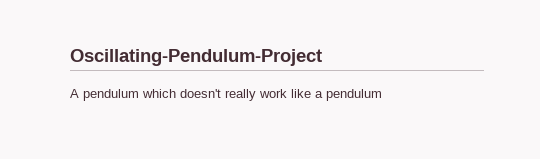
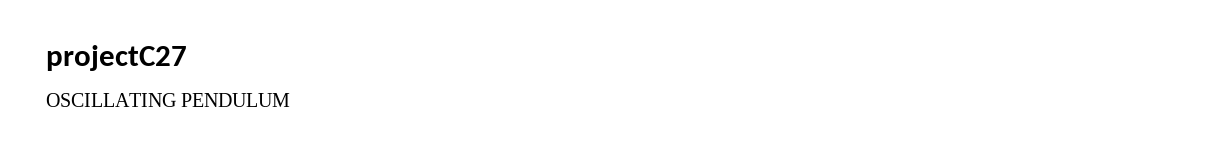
- Oscillating-Pendulum-Project
- A pendulum which doesn't really work like a pendulum
+ projectC27
+ OSCILLATING PENDULUM

